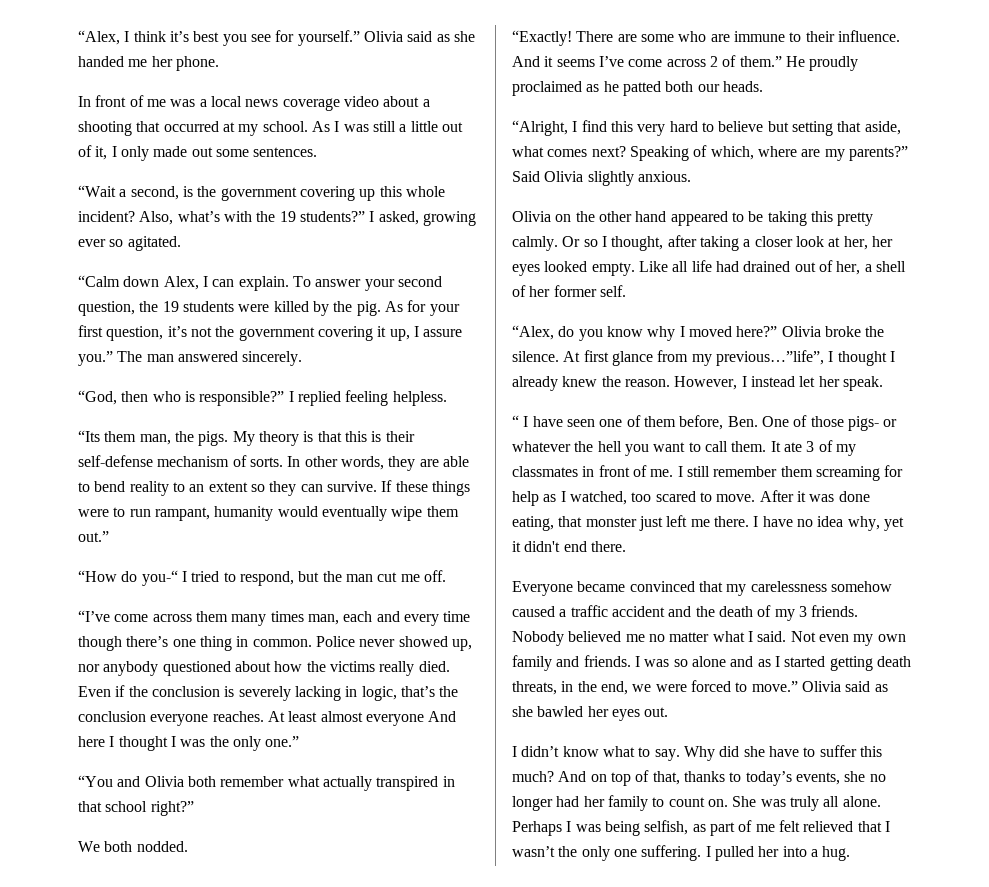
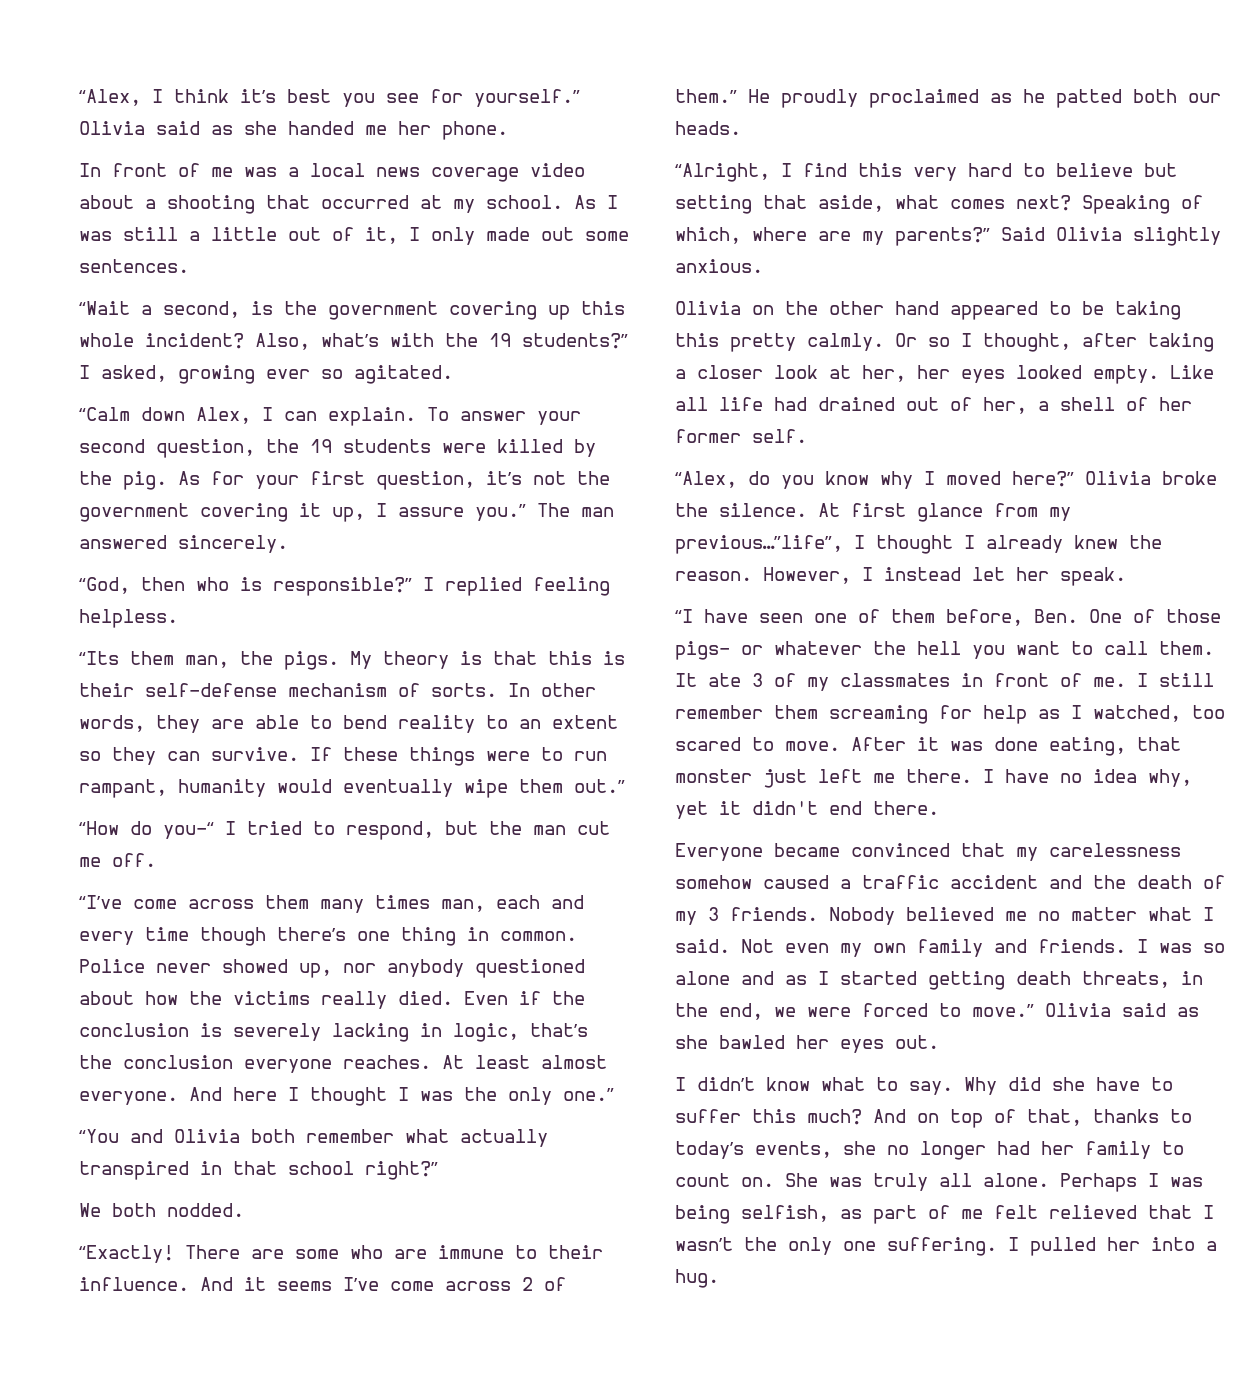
- At least almost everyone And here I thought I was the only one.”
+ At least almost everyone. And here I thought I was the only one.”
- “ I have seen one of them before, Ben. One of those pigs- or whatever the hell you want to call them.
+ “I have seen one of them before, Ben. One of those pigs- or whatever the hell you want to call them.

